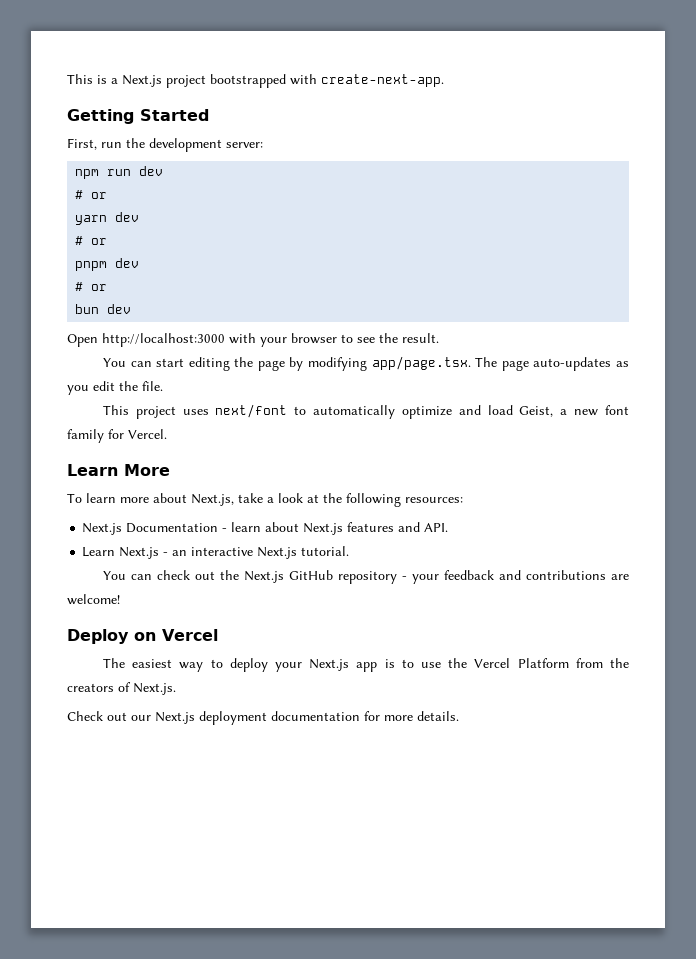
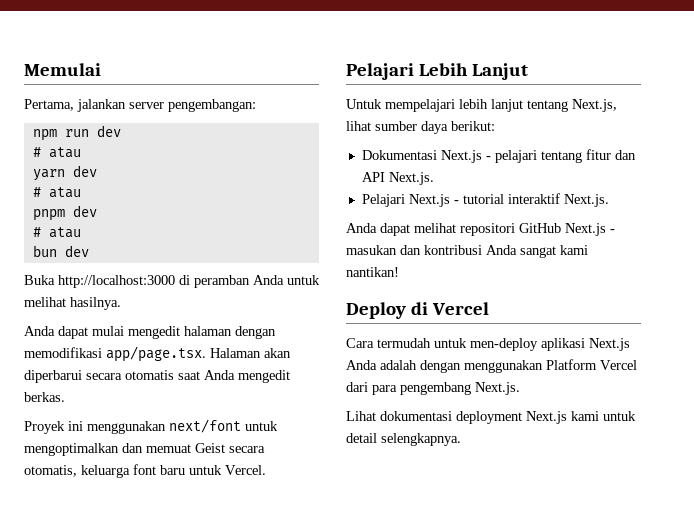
- This is a Next.js project bootstrapped with create-next-app.
- Getting Started
- First, run the development server:
+ Memulai
+ Pertama, jalankan server pengembangan:
  npm run dev
- # or
+ # atau
  yarn dev
- # or
+ # atau
  pnpm dev
- # or
+ # atau
- Open http://localhost:3000 with your browser to see the result.
- You can start editing the page by modifying app/page.tsx. The page auto-updates as you edit the file.
- This project uses next/font to automatically optimize and load Geist, a new font family for Vercel.
- Learn More
- To learn more about Next.js, take a look at the following resources:
- Next.js Documentation - learn about Next.js features and API.
- Learn Next.js - an interactive Next.js tutorial.
- You can check out the Next.js GitHub repository - your feedback and contributions are welcome!
+ Buka http://localhost:3000 di peramban Anda untuk melihat hasilnya.
+ Anda dapat mulai mengedit halaman dengan memodifikasi app/page.tsx. Halaman akan diperbarui secara otomatis saat Anda mengedit berkas.
+ Proyek ini menggunakan next/font untuk mengoptimalkan dan memuat Geist secara otomatis, keluarga font baru untuk Vercel.
+ Pelajari Lebih Lanjut
+ Untuk mempelajari lebih lanjut tentang Next.js, lihat sumber daya berikut:
+ Dokumentasi Next.js - pelajari tentang fitur dan API Next.js.
+ Pelajari Next.js - tutorial interaktif Next.js.
+ Anda dapat melihat repositori GitHub Next.js - masukan dan kontribusi Anda sangat kami nantikan!
- Deploy on Vercel
+ Deploy di Vercel
- The easiest way to deploy your Next.js app is to use the Vercel Platform from the creators of Next.js.
- Check out our Next.js deployment documentation for more details.
+ Cara termudah untuk men-deploy aplikasi Next.js Anda adalah dengan menggunakan Platform Vercel dari para pengembang Next.js.
+ Lihat dokumentasi deployment Next.js kami untuk detail selengkapnya.

